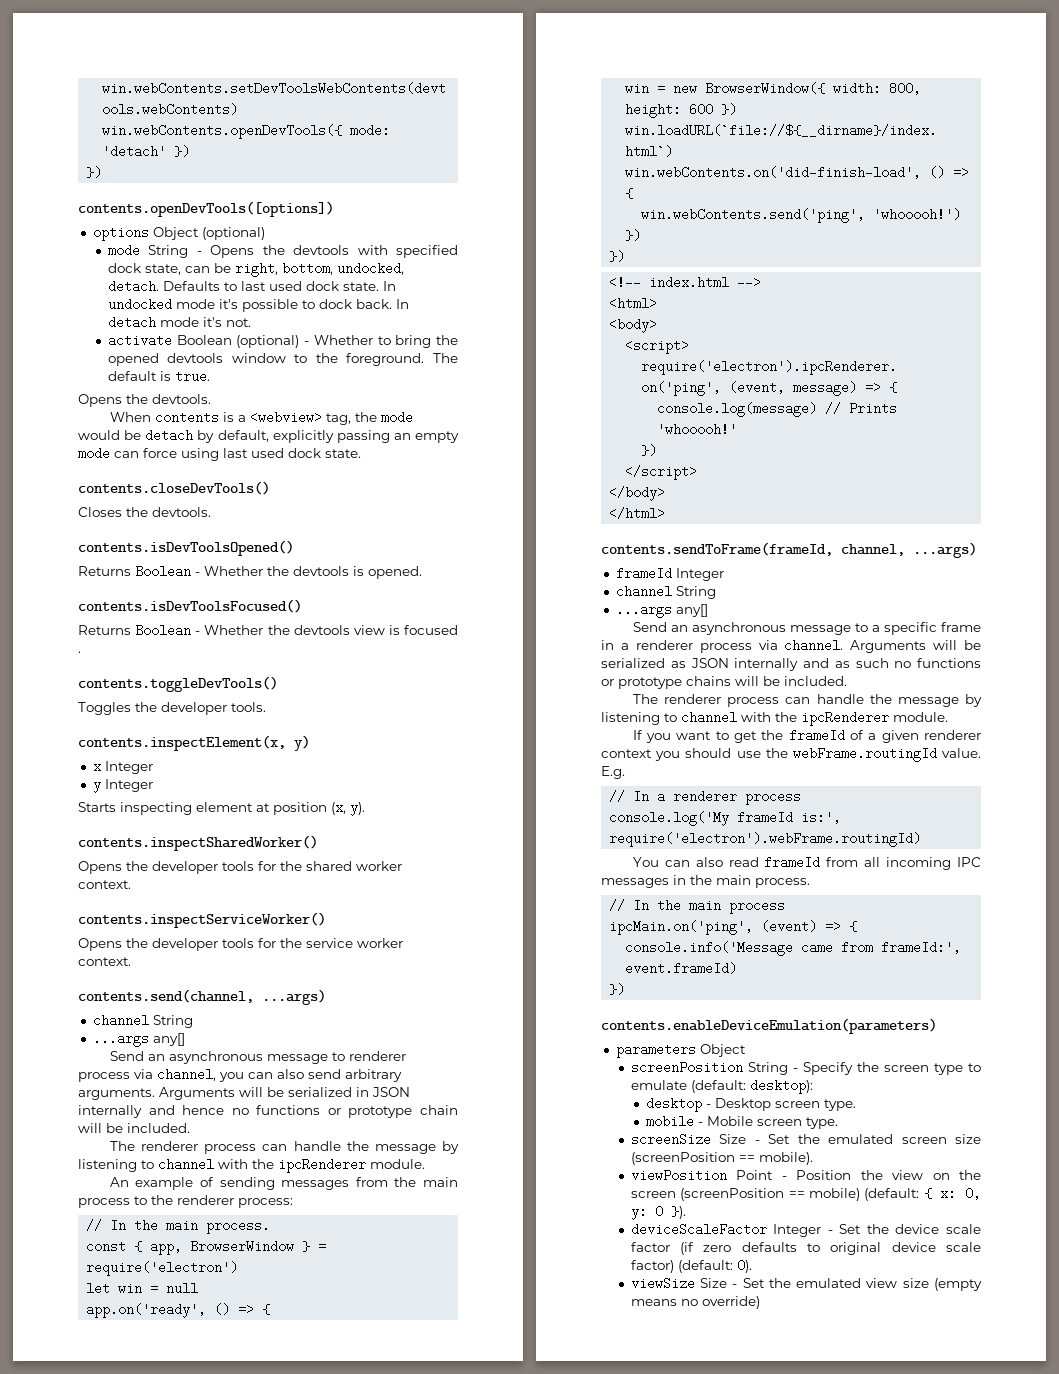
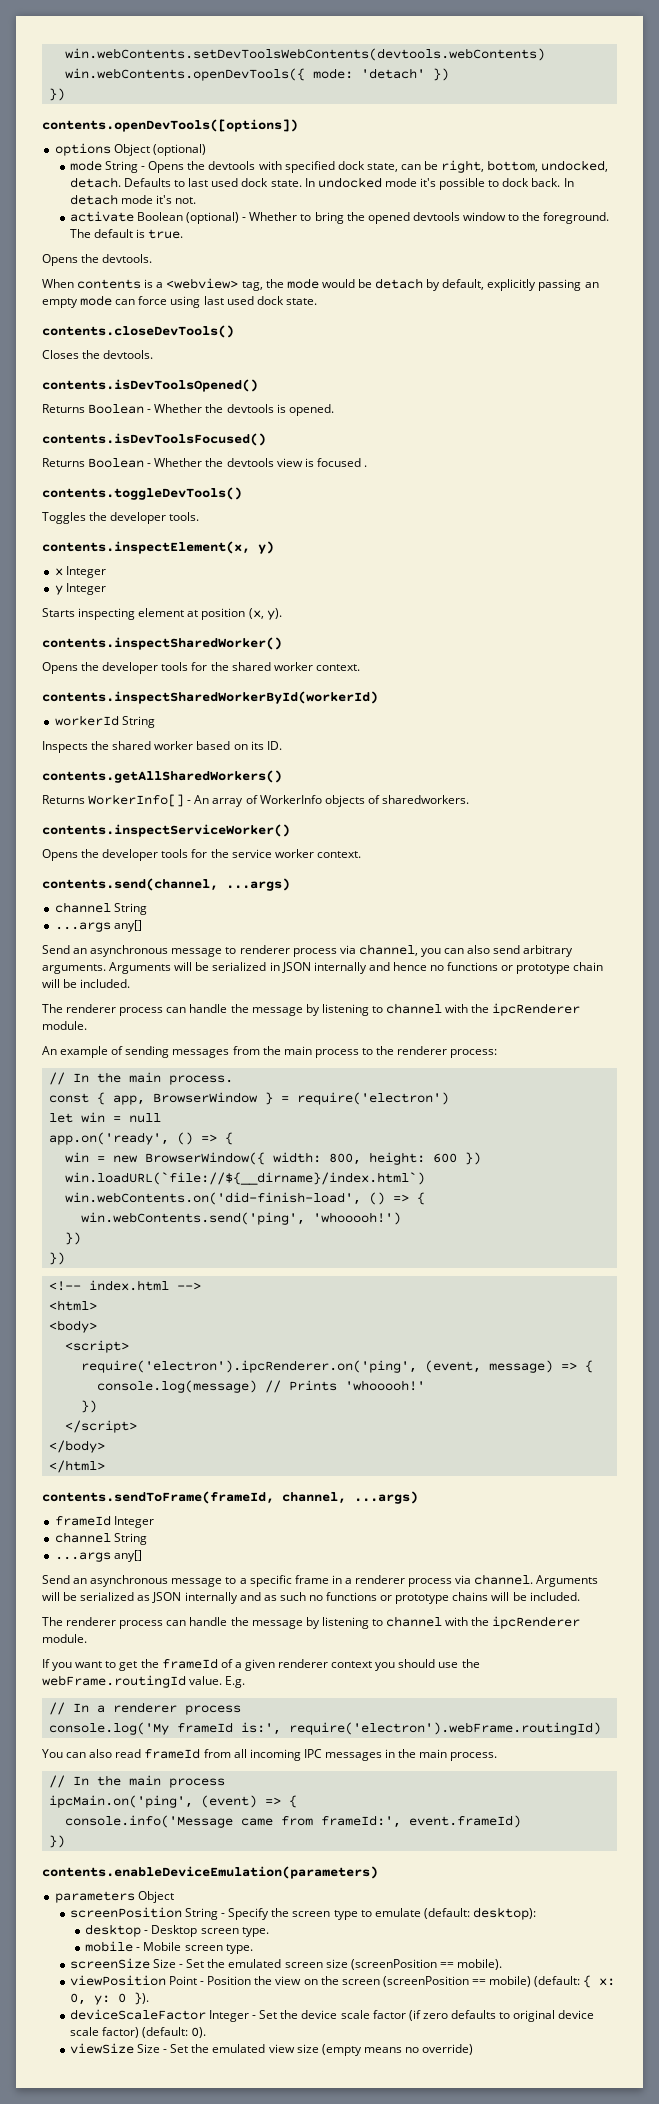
+ contents.inspectSharedWorkerById(workerId)
+ workerId String
+ Inspects the shared worker based on its ID.
+ contents.getAllSharedWorkers()
+ Returns WorkerInfo[] - An array of WorkerInfo objects of sharedworkers.

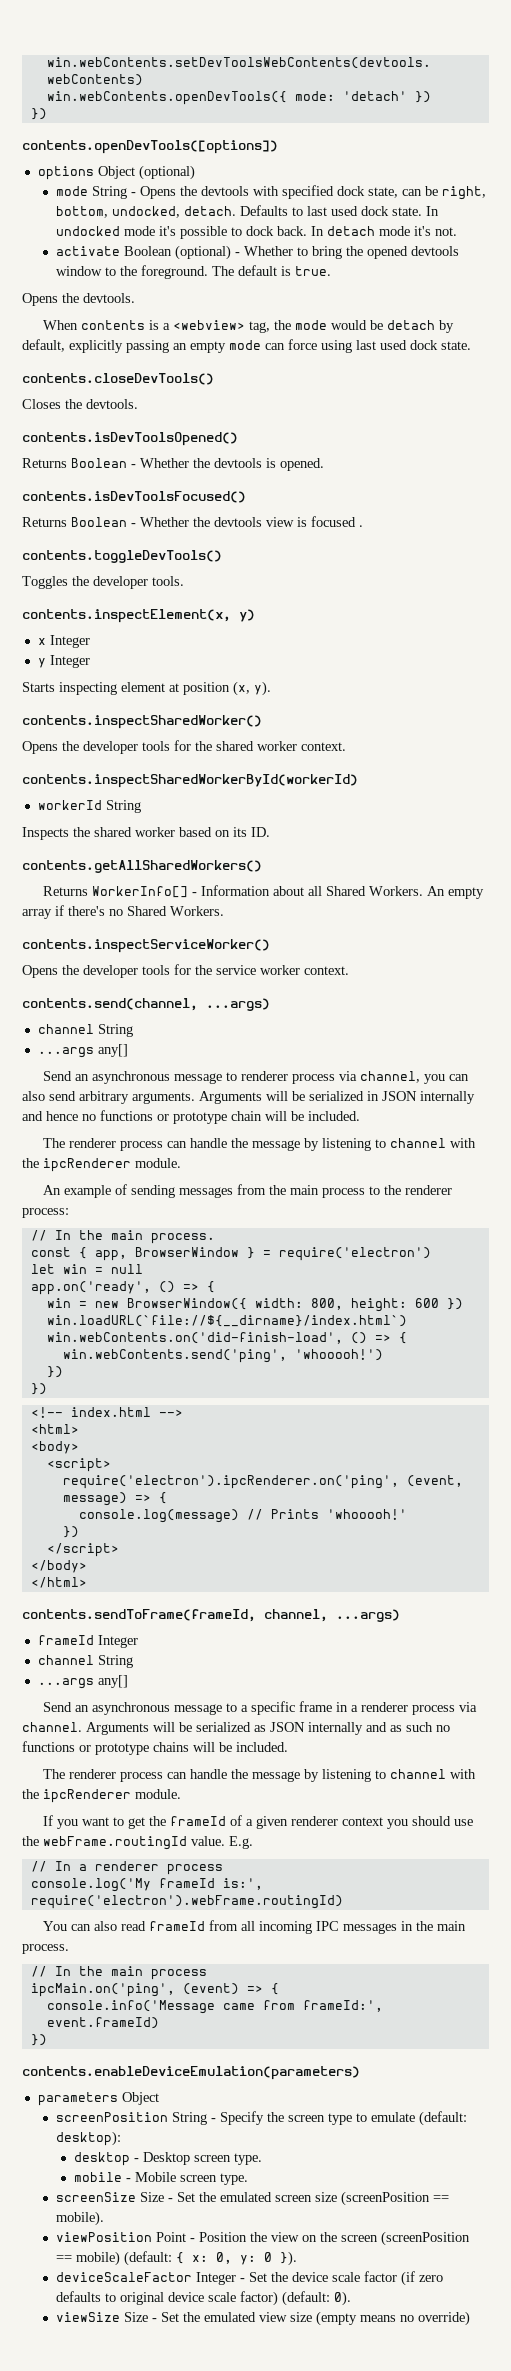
- Returns WorkerInfo[] - An array of WorkerInfo objects of sharedworkers.
+ Returns WorkerInfo[] - Information about all Shared Workers. An empty array if there's no Shared Workers.

